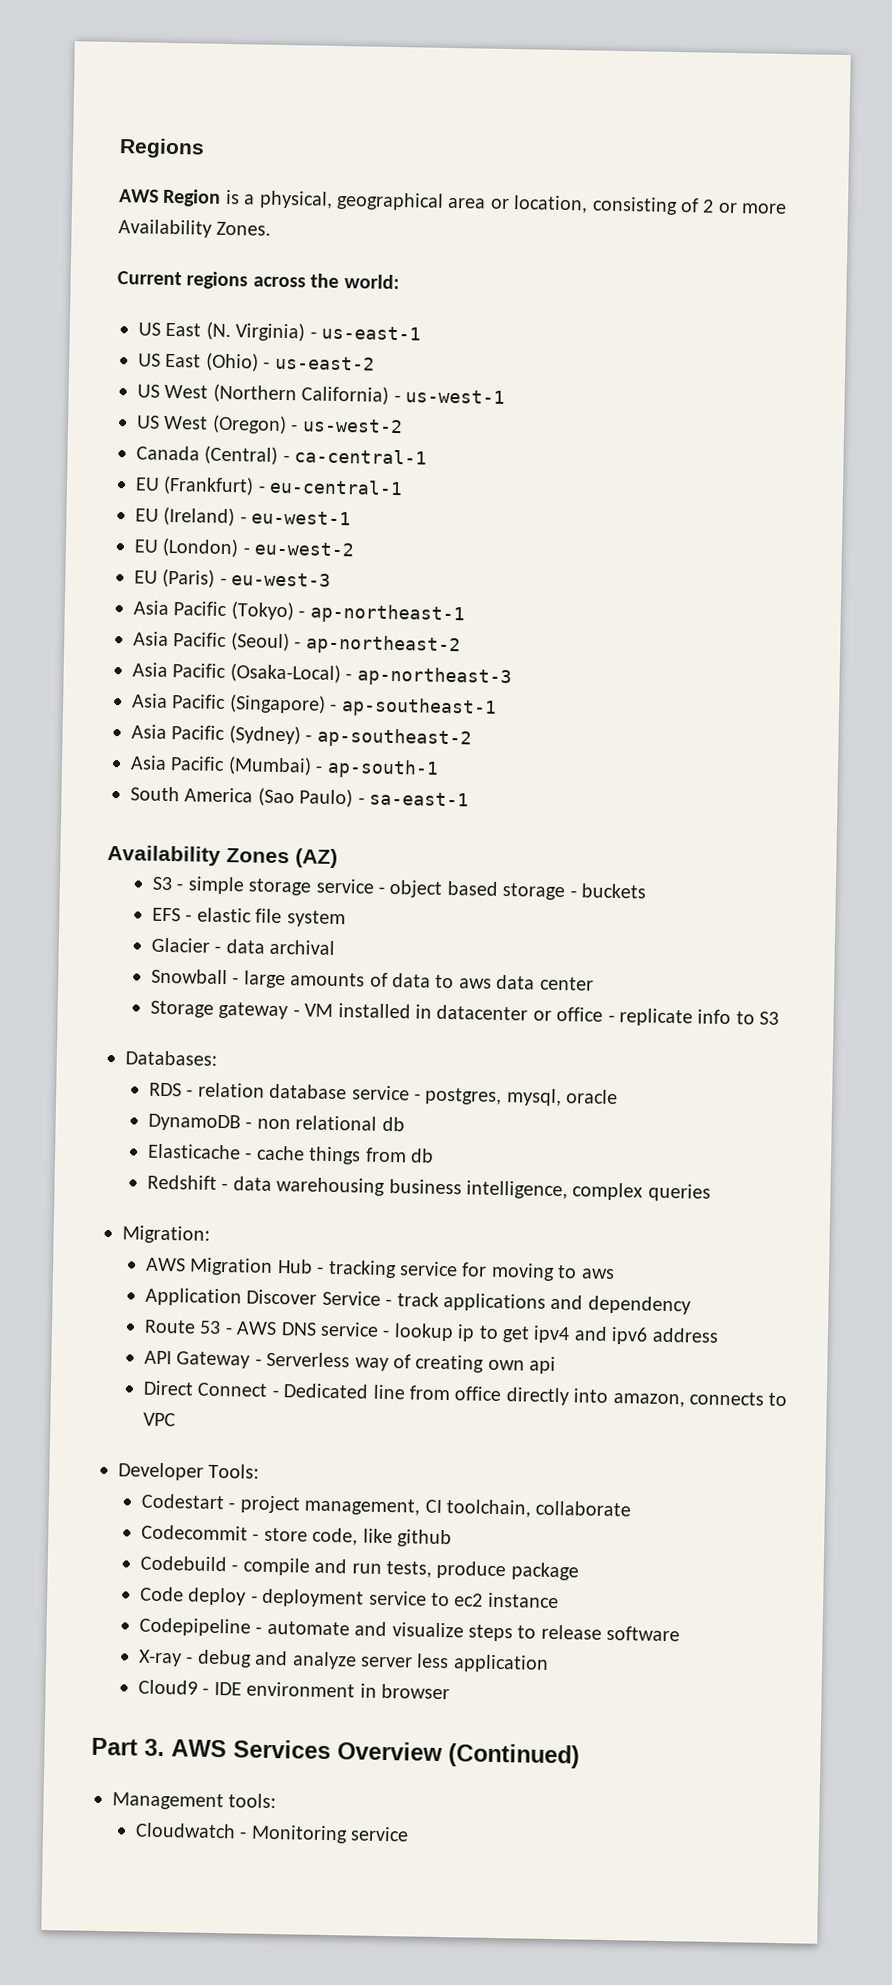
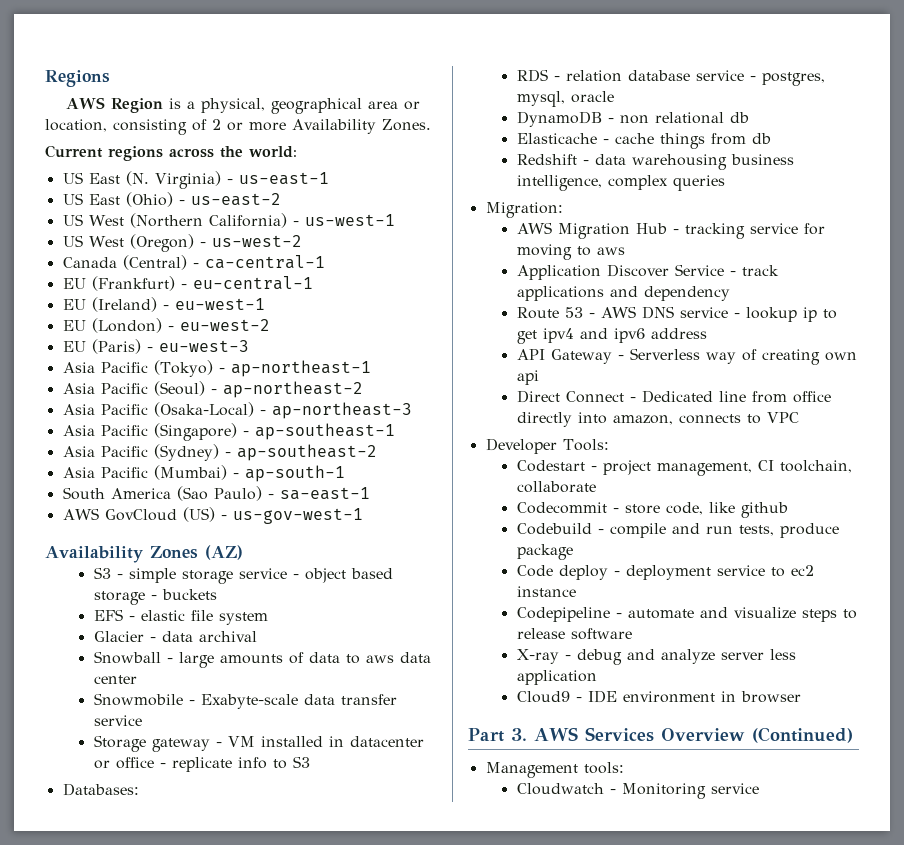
+ AWS GovCloud (US) - us-gov-west-1
+ Snowmobile - Exabyte-scale data transfer service

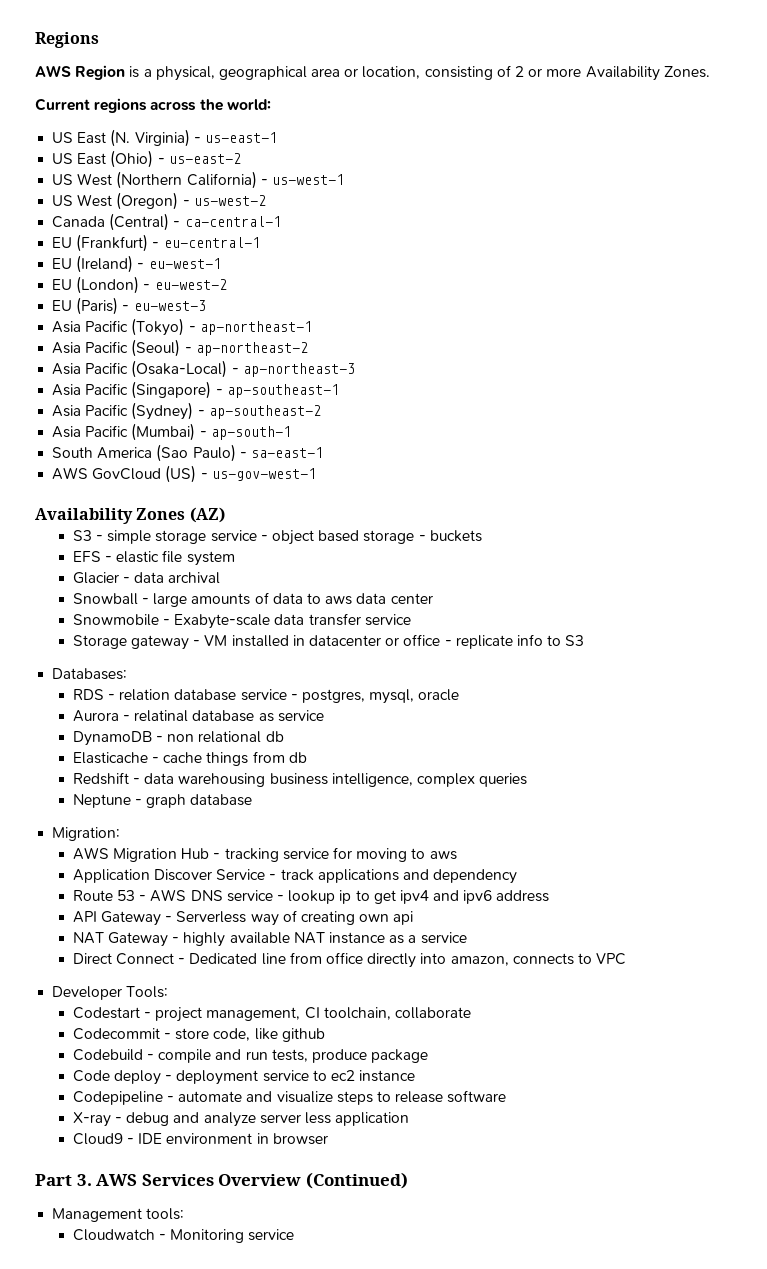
+ Aurora - relatinal database as service
+ Neptune - graph database
+ NAT Gateway - highly available NAT instance as a service

